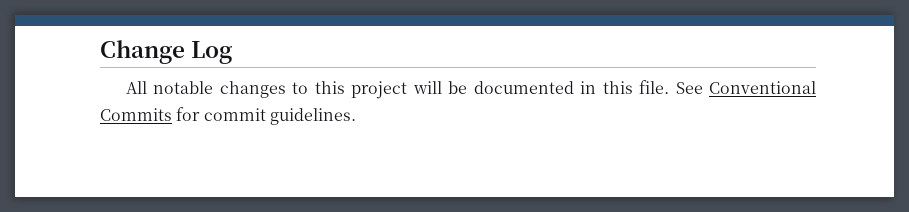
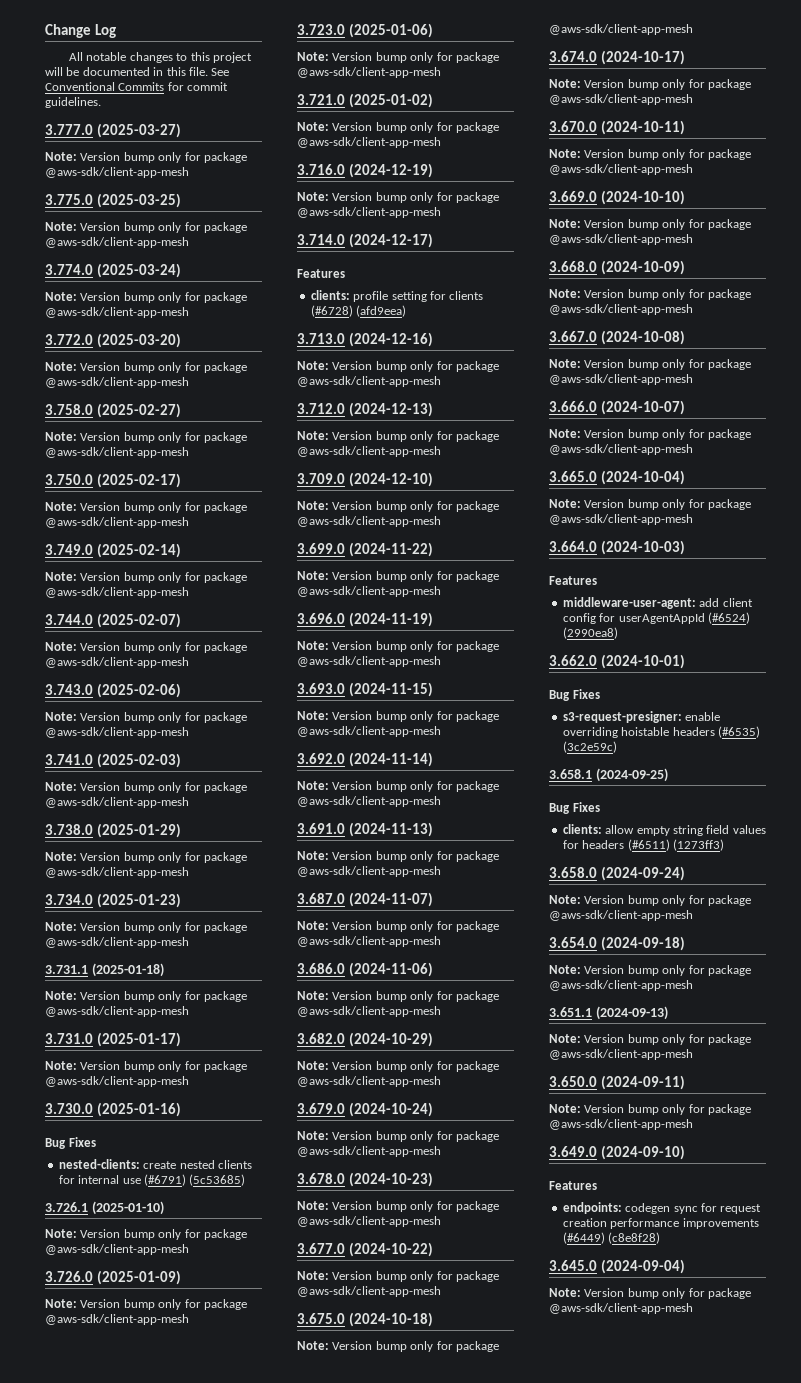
+ 3.777.0 (2025-03-27)
+ Note: Version bump only for package @aws-sdk/client-app-mesh
+ 3.775.0 (2025-03-25)
+ Note: Version bump only for package @aws-sdk/client-app-mesh
+ 3.774.0 (2025-03-24)
+ Note: Version bump only for package @aws-sdk/client-app-mesh
+ 3.772.0 (2025-03-20)
+ Note: Version bump only for package @aws-sdk/client-app-mesh
+ 3.758.0 (2025-02-27)
+ Note: Version bump only for package @aws-sdk/client-app-mesh
+ 3.750.0 (2025-02-17)
+ Note: Version bump only for package @aws-sdk/client-app-mesh
+ 3.749.0 (2025-02-14)
+ Note: Version bump only for package @aws-sdk/client-app-mesh
+ 3.744.0 (2025-02-07)
+ Note: Version bump only for package @aws-sdk/client-app-mesh
+ 3.743.0 (2025-02-06)
+ Note: Version bump only for package @aws-sdk/client-app-mesh
+ 3.741.0 (2025-02-03)
+ Note: Version bump only for package @aws-sdk/client-app-mesh
+ 3.738.0 (2025-01-29)
+ Note: Version bump only for package @aws-sdk/client-app-mesh
+ 3.734.0 (2025-01-23)
+ Note: Version bump only for package @aws-sdk/client-app-mesh
+ 3.731.1 (2025-01-18)
+ Note: Version bump only for package @aws-sdk/client-app-mesh
+ 3.731.0 (2025-01-17)
+ Note: Version bump only for package @aws-sdk/client-app-mesh
+ 3.730.0 (2025-01-16)
+ Bug Fixes
+ nested-clients: create nested clients for internal use (#6791) (5c53685)
+ 3.726.1 (2025-01-10)
+ Note: Version bump only for package @aws-sdk/client-app-mesh
+ 3.726.0 (2025-01-09)
+ Note: Version bump only for package @aws-sdk/client-app-mesh
+ 3.723.0 (2025-01-06)
+ Note: Version bump only for package @aws-sdk/client-app-mesh
+ 3.721.0 (2025-01-02)
+ Note: Version bump only for package @aws-sdk/client-app-mesh
+ 3.716.0 (2024-12-19)
+ Note: Version bump only for package @aws-sdk/client-app-mesh
+ 3.714.0 (2024-12-17)
+ Features
+ clients: profile setting for clients (#6728) (afd9eea)
+ 3.713.0 (2024-12-16)
+ Note: Version bump only for package @aws-sdk/client-app-mesh
+ 3.712.0 (2024-12-13)
+ Note: Version bump only for package @aws-sdk/client-app-mesh
+ 3.709.0 (2024-12-10)
+ Note: Version bump only for package @aws-sdk/client-app-mesh
+ 3.699.0 (2024-11-22)
+ Note: Version bump only for package @aws-sdk/client-app-mesh
+ 3.696.0 (2024-11-19)
+ Note: Version bump only for package @aws-sdk/client-app-mesh
+ 3.693.0 (2024-11-15)
+ Note: Version bump only for package @aws-sdk/client-app-mesh
+ 3.692.0 (2024-11-14)
+ Note: Version bump only for package @aws-sdk/client-app-mesh
+ 3.691.0 (2024-11-13)
+ Note: Version bump only for package @aws-sdk/client-app-mesh
+ 3.687.0 (2024-11-07)
+ Note: Version bump only for package @aws-sdk/client-app-mesh
+ 3.686.0 (2024-11-06)
+ Note: Version bump only for package @aws-sdk/client-app-mesh
+ 3.682.0 (2024-10-29)
+ Note: Version bump only for package @aws-sdk/client-app-mesh
+ 3.679.0 (2024-10-24)
+ Note: Version bump only for package @aws-sdk/client-app-mesh
+ 3.678.0 (2024-10-23)
+ Note: Version bump only for package @aws-sdk/client-app-mesh
+ 3.677.0 (2024-10-22)
+ Note: Version bump only for package @aws-sdk/client-app-mesh
+ 3.675.0 (2024-10-18)
+ Note: Version bump only for package @aws-sdk/client-app-mesh
+ 3.674.0 (2024-10-17)
+ Note: Version bump only for package @aws-sdk/client-app-mesh
+ 3.670.0 (2024-10-11)
+ Note: Version bump only for package @aws-sdk/client-app-mesh
+ 3.669.0 (2024-10-10)
+ Note: Version bump only for package @aws-sdk/client-app-mesh
+ 3.668.0 (2024-10-09)
+ Note: Version bump only for package @aws-sdk/client-app-mesh
+ 3.667.0 (2024-10-08)
+ Note: Version bump only for package @aws-sdk/client-app-mesh
+ 3.666.0 (2024-10-07)
+ Note: Version bump only for package @aws-sdk/client-app-mesh
+ 3.665.0 (2024-10-04)
+ Note: Version bump only for package @aws-sdk/client-app-mesh
+ 3.664.0 (2024-10-03)
+ Features
+ middleware-user-agent: add client config for userAgentAppId (#6524) (2990ea8)
+ 3.662.0 (2024-10-01)
+ Bug Fixes
+ s3-request-presigner: enable overriding hoistable headers (#6535) (3c2e59c)
+ 3.658.1 (2024-09-25)
+ Bug Fixes
+ clients: allow empty string field values for headers (#6511) (1273ff3)
+ 3.658.0 (2024-09-24)
+ Note: Version bump only for package @aws-sdk/client-app-mesh
+ 3.654.0 (2024-09-18)
+ Note: Version bump only for package @aws-sdk/client-app-mesh
+ 3.651.1 (2024-09-13)
+ Note: Version bump only for package @aws-sdk/client-app-mesh
+ 3.650.0 (2024-09-11)
+ Note: Version bump only for package @aws-sdk/client-app-mesh
+ 3.649.0 (2024-09-10)
+ Features
+ endpoints: codegen sync for request creation performance improvements (#6449) (c8e8f28)
+ 3.645.0 (2024-09-04)
+ Note: Version bump only for package @aws-sdk/client-app-mesh

